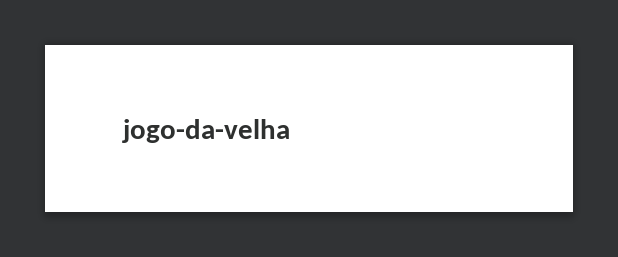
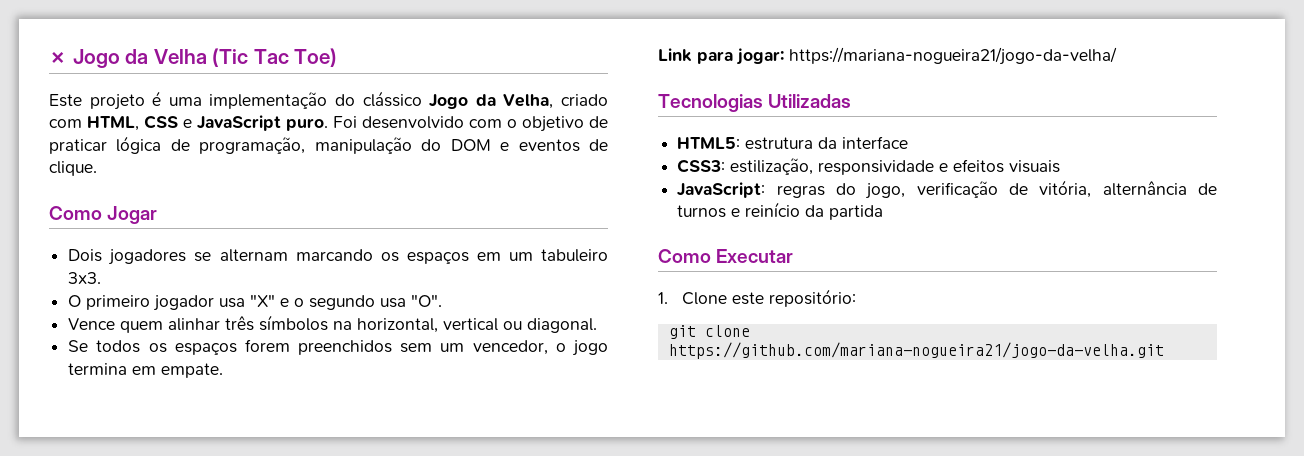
- jogo-da-velha
+ ✗ Jogo da Velha (Tic Tac Toe)
+ Este projeto é uma implementação do clássico Jogo da Velha, criado com HTML, CSS e JavaScript puro. Foi desenvolvido com o objetivo de praticar lógica de programação, manipulação do DOM e eventos de clique.
+ Como Jogar
+ Dois jogadores se alternam marcando os espaços em um tabuleiro 3x3.
+ O primeiro jogador usa "X" e o segundo usa "O".
+ Vence quem alinhar três símbolos na horizontal, vertical ou diagonal.
+ Se todos os espaços forem preenchidos sem um vencedor, o jogo termina em empate.
+ Link para jogar: https://mariana-nogueira21/jogo-da-velha/
+ Tecnologias Utilizadas
+ HTML5: estrutura da interface
+ CSS3: estilização, responsividade e efeitos visuais
+ JavaScript: regras do jogo, verificação de vitória, alternância de turnos e reinício da partida
+ Como Executar
+ 1. Clone este repositório:
+ git clone https://github.com/mariana-nogueira21/jogo-da-velha.git

